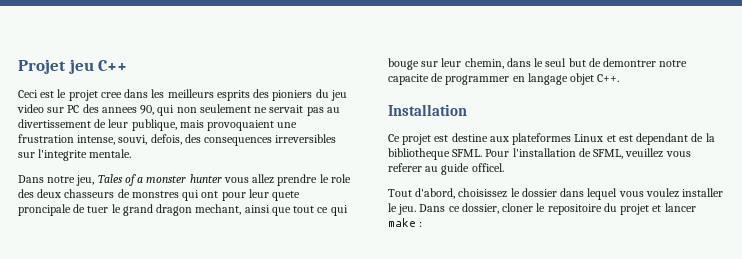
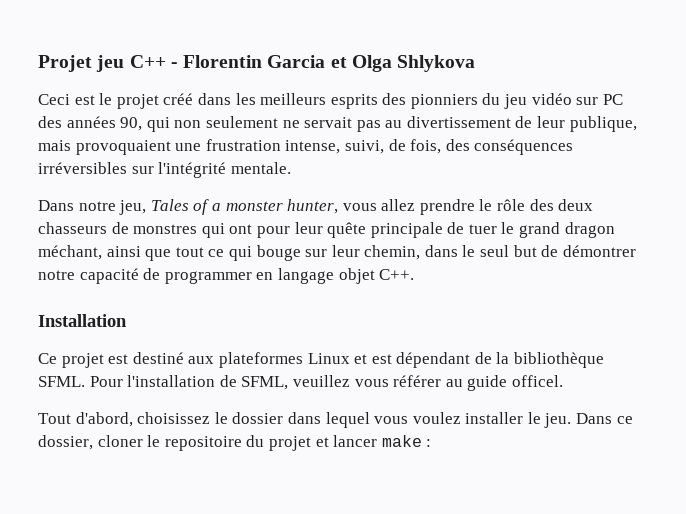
- Projet jeu C++
+ Projet jeu C++ - Florentin Garcia et Olga Shlykova
- Ceci est le projet cree dans les meilleurs esprits des pioniers du jeu video sur PC des annees 90, qui non seulement ne servait pas au divertissement de leur publique, mais provoquaient une frustration intense, souvi, defois, des consequences irreversibles sur l'integrite mentale.
+ Ceci est le projet créé dans les meilleurs esprits des pionniers du jeu vidéo sur PC des années 90, qui non seulement ne servait pas au divertissement de leur publique, mais provoquaient une frustration intense, suivi, de fois, des conséquences irréversibles sur l'intégrité mentale.
- Dans notre jeu, Tales of a monster hunter vous allez prendre le role des deux chasseurs de monstres qui ont pour leur quete proncipale de tuer le grand dragon mechant, ainsi que tout ce qui bouge sur leur chemin, dans le seul but de demontrer notre capacite de programmer en langage objet C++.
+ Dans notre jeu, Tales of a monster hunter, vous allez prendre le rôle des deux chasseurs de monstres qui ont pour leur quête principale de tuer le grand dragon méchant, ainsi que tout ce qui bouge sur leur chemin, dans le seul but de démontrer notre capacité de programmer en langage objet C++.
- Ce projet est destine aux plateformes Linux et est dependant de la bibliotheque SFML.
+ Ce projet est destiné aux plateformes Linux et est dépendant de la bibliothèque SFML.
- Pour l'installation de SFML, veuillez vous referer au guide officel.
+ Pour l'installation de SFML, veuillez vous référer au guide officel.

